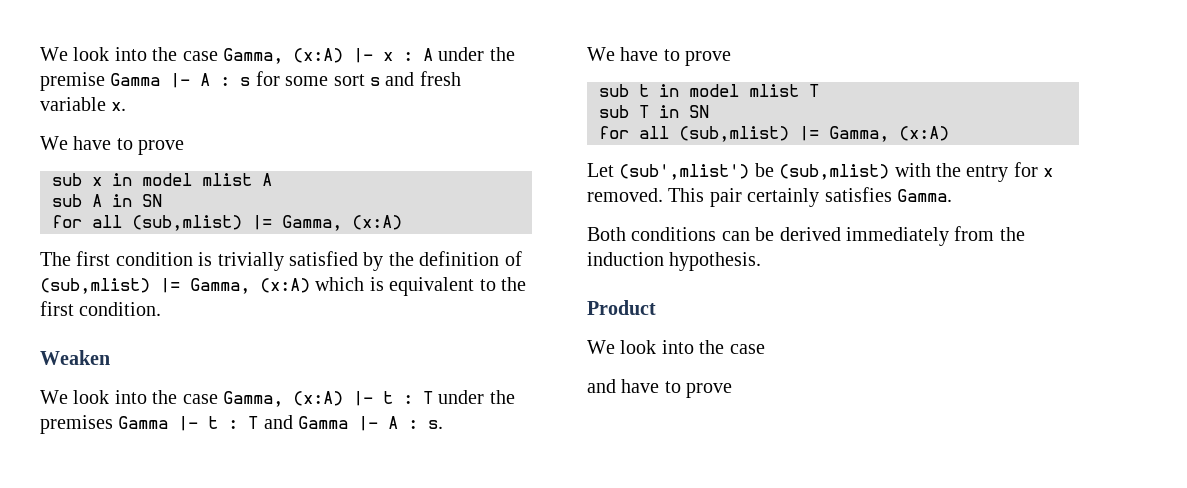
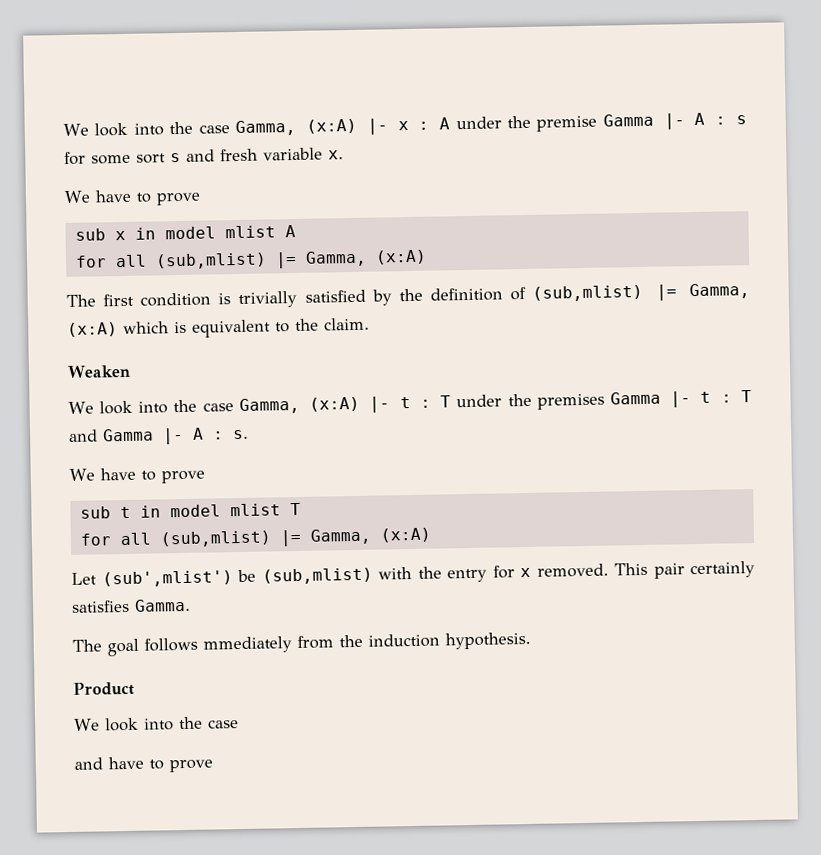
- sub A in SN
- The first condition is trivially satisfied by the definition of (sub,mlist) |= Gamma, (x:A) which is equivalent to the first condition.
+ The first condition is trivially satisfied by the definition of (sub,mlist) |= Gamma, (x:A) which is equivalent to the claim.
- sub T in SN
- Both conditions can be derived immediately from the induction hypothesis.
+ The goal follows mmediately from the induction hypothesis.

